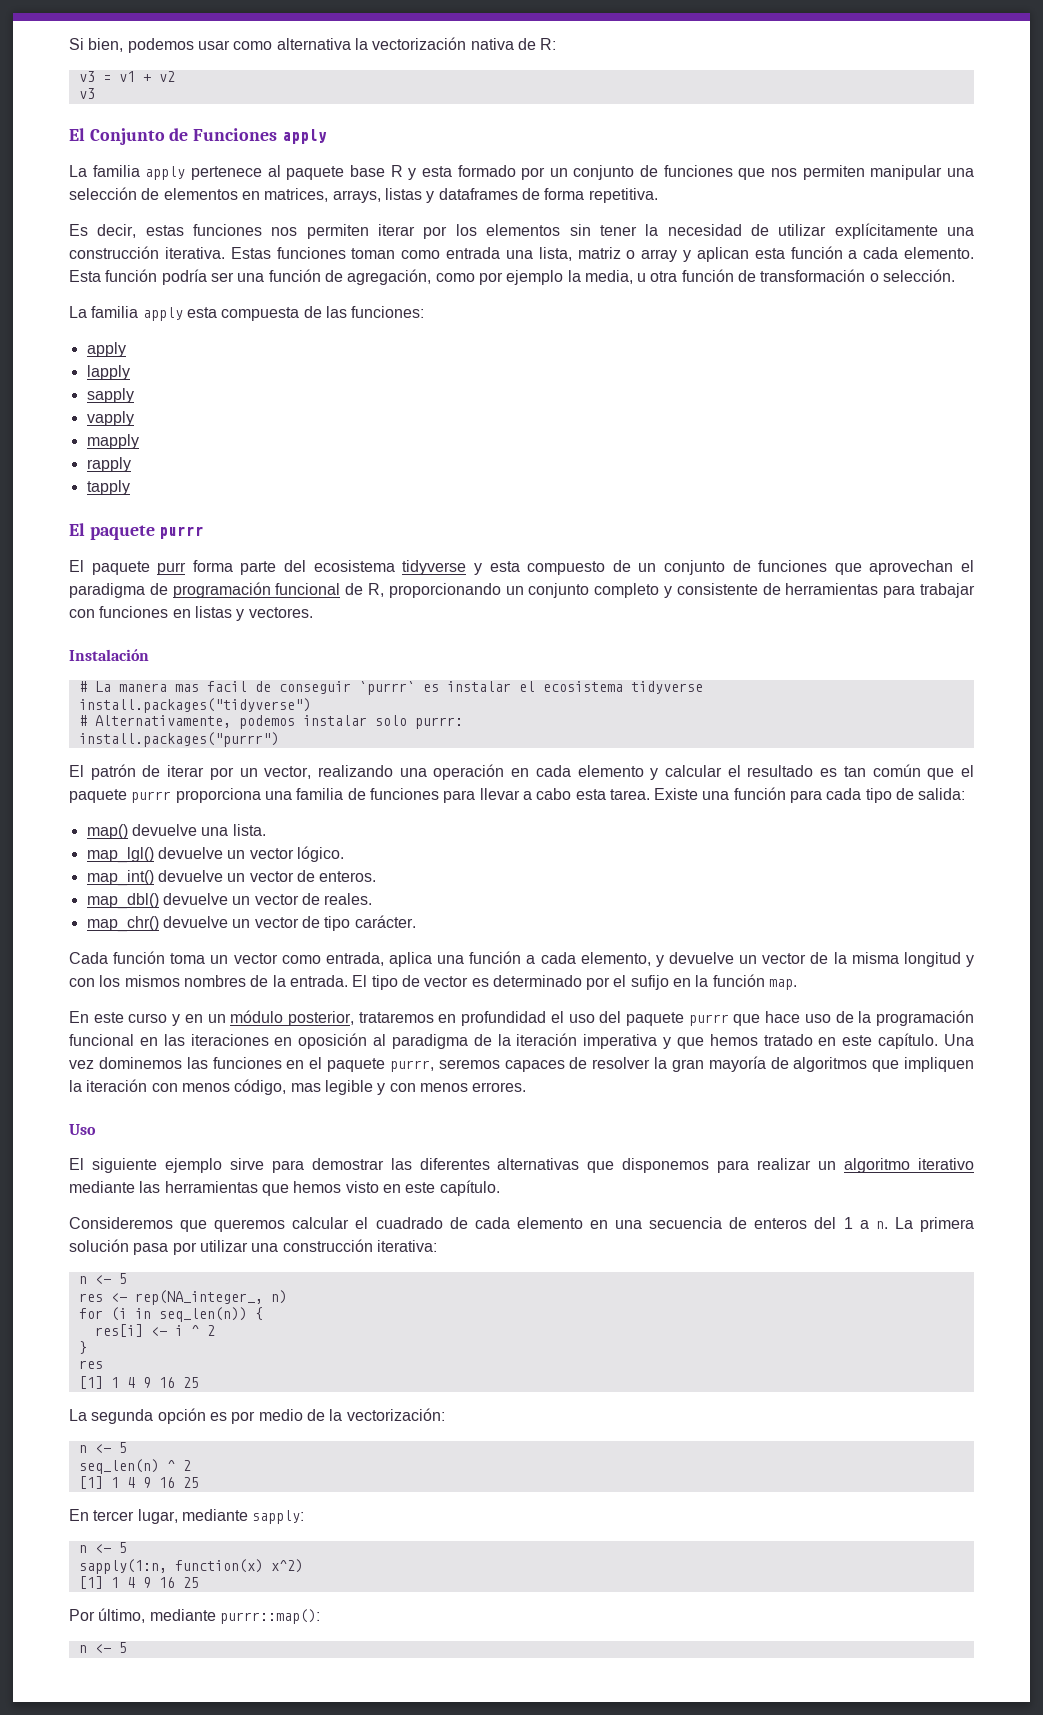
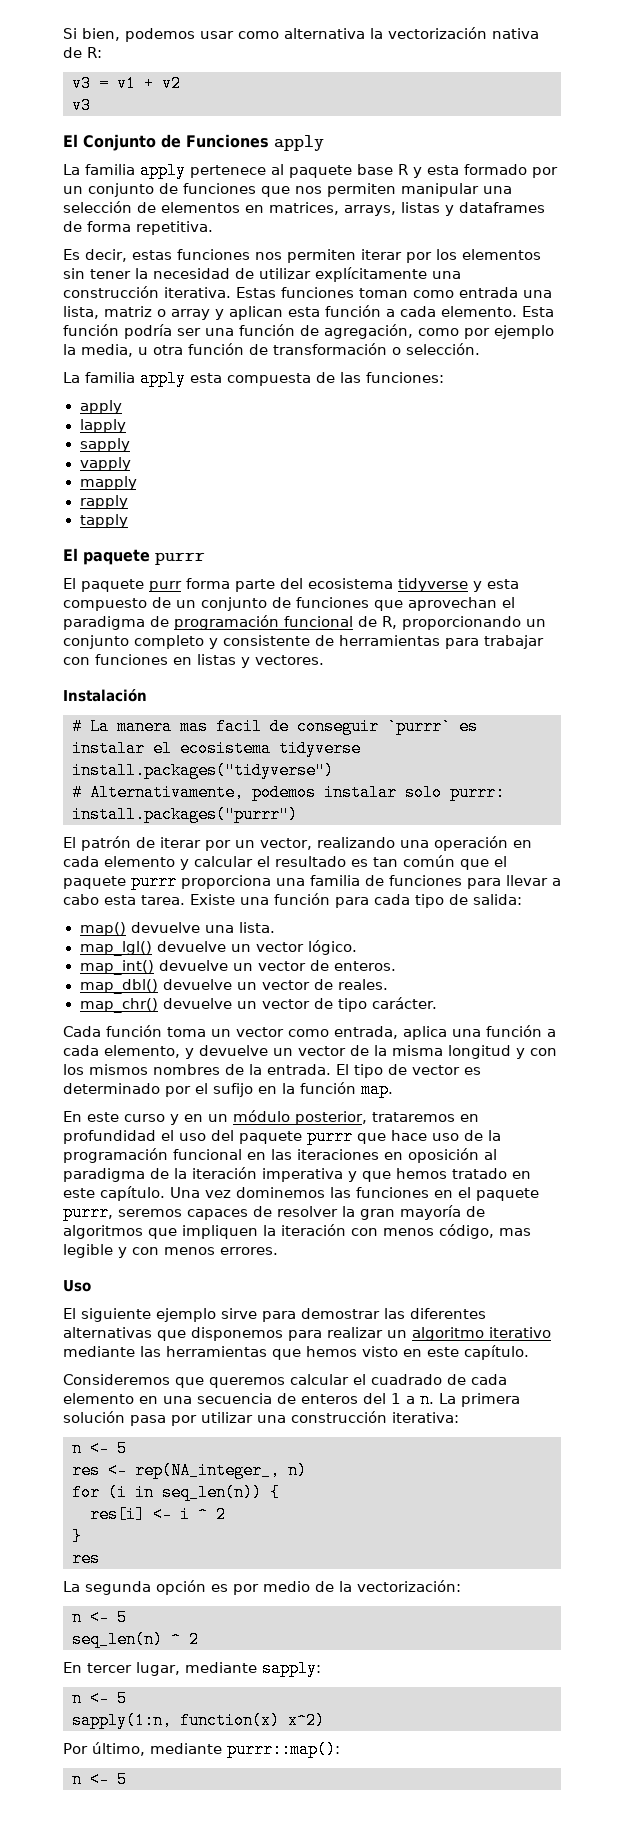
  }
  res
- [1] 1 4 9 16 25
  seq_len(n) ^ 2
- [1] 1 4 9 16 25
  sapply(1:n, function(x) x^2)
- [1] 1 4 9 16 25

